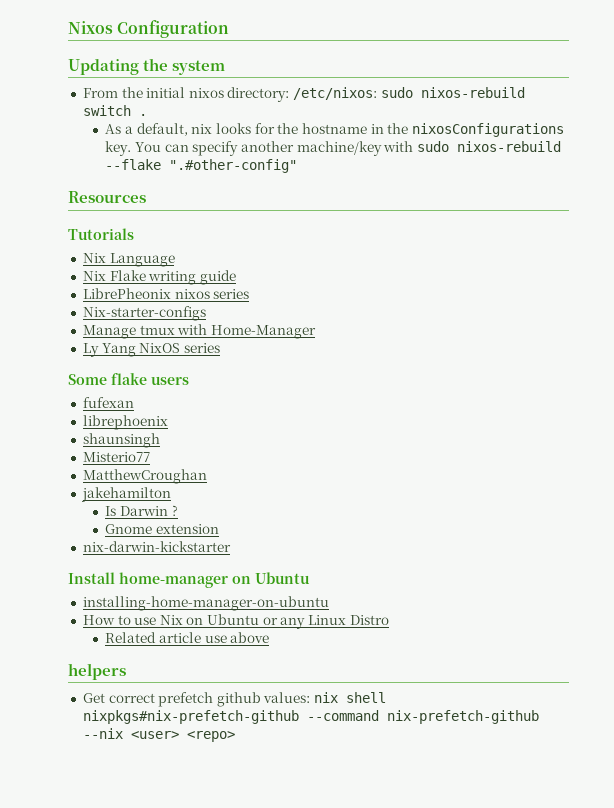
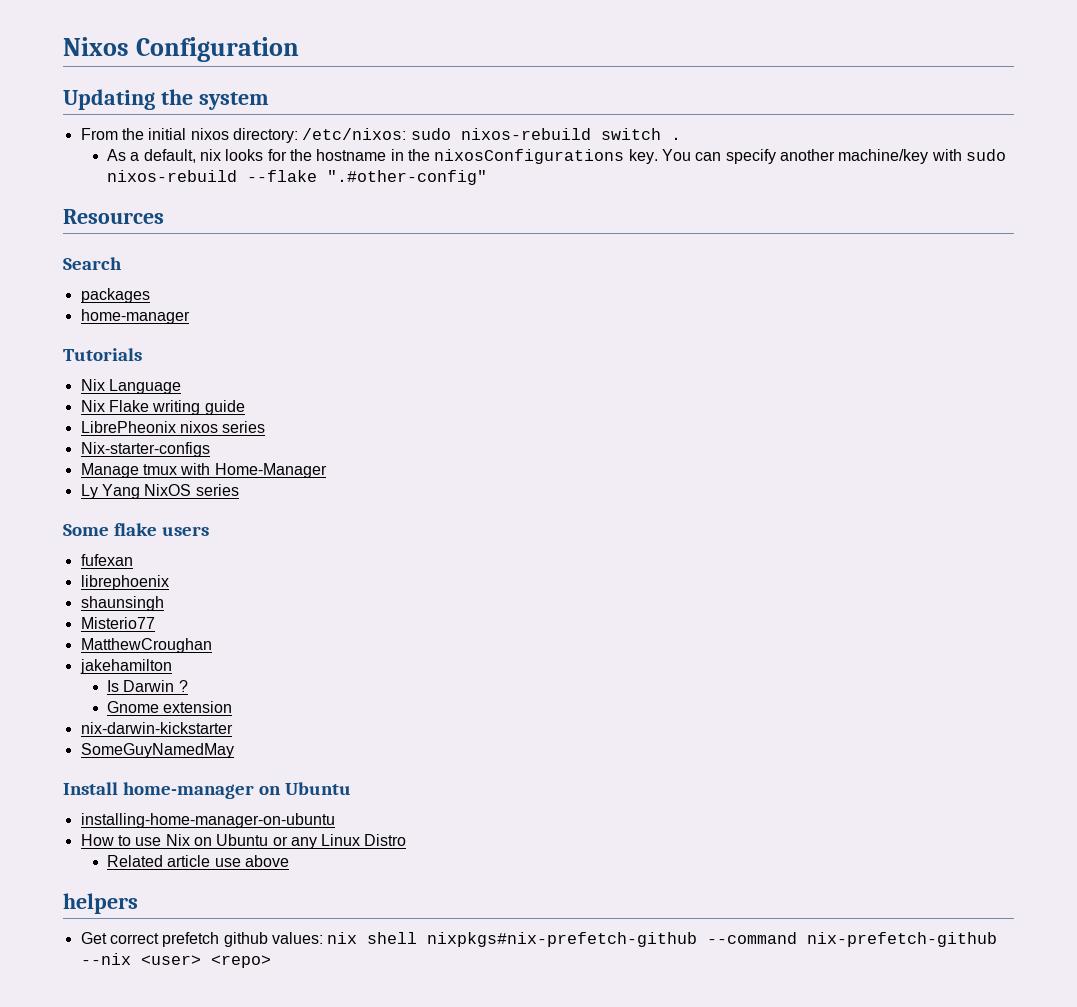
+ Search
+ packages
+ home-manager
+ SomeGuyNamedMay

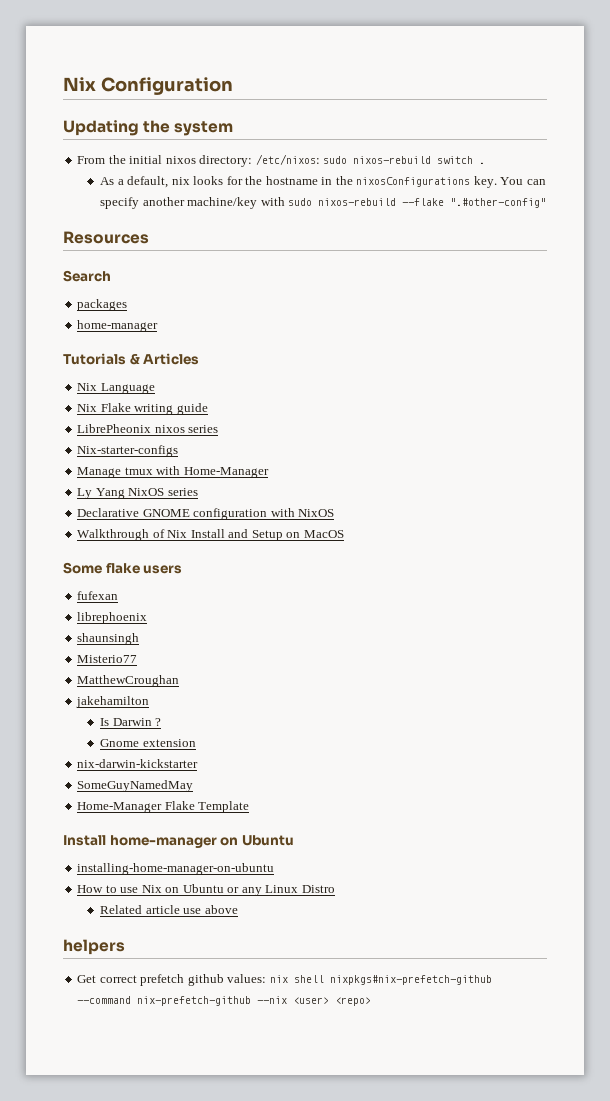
- Nixos Configuration
+ Nix Configuration
- Tutorials
+ Tutorials & Articles
+ Declarative GNOME configuration with NixOS
+ Walkthrough of Nix Install and Setup on MacOS
+ Home-Manager Flake Template

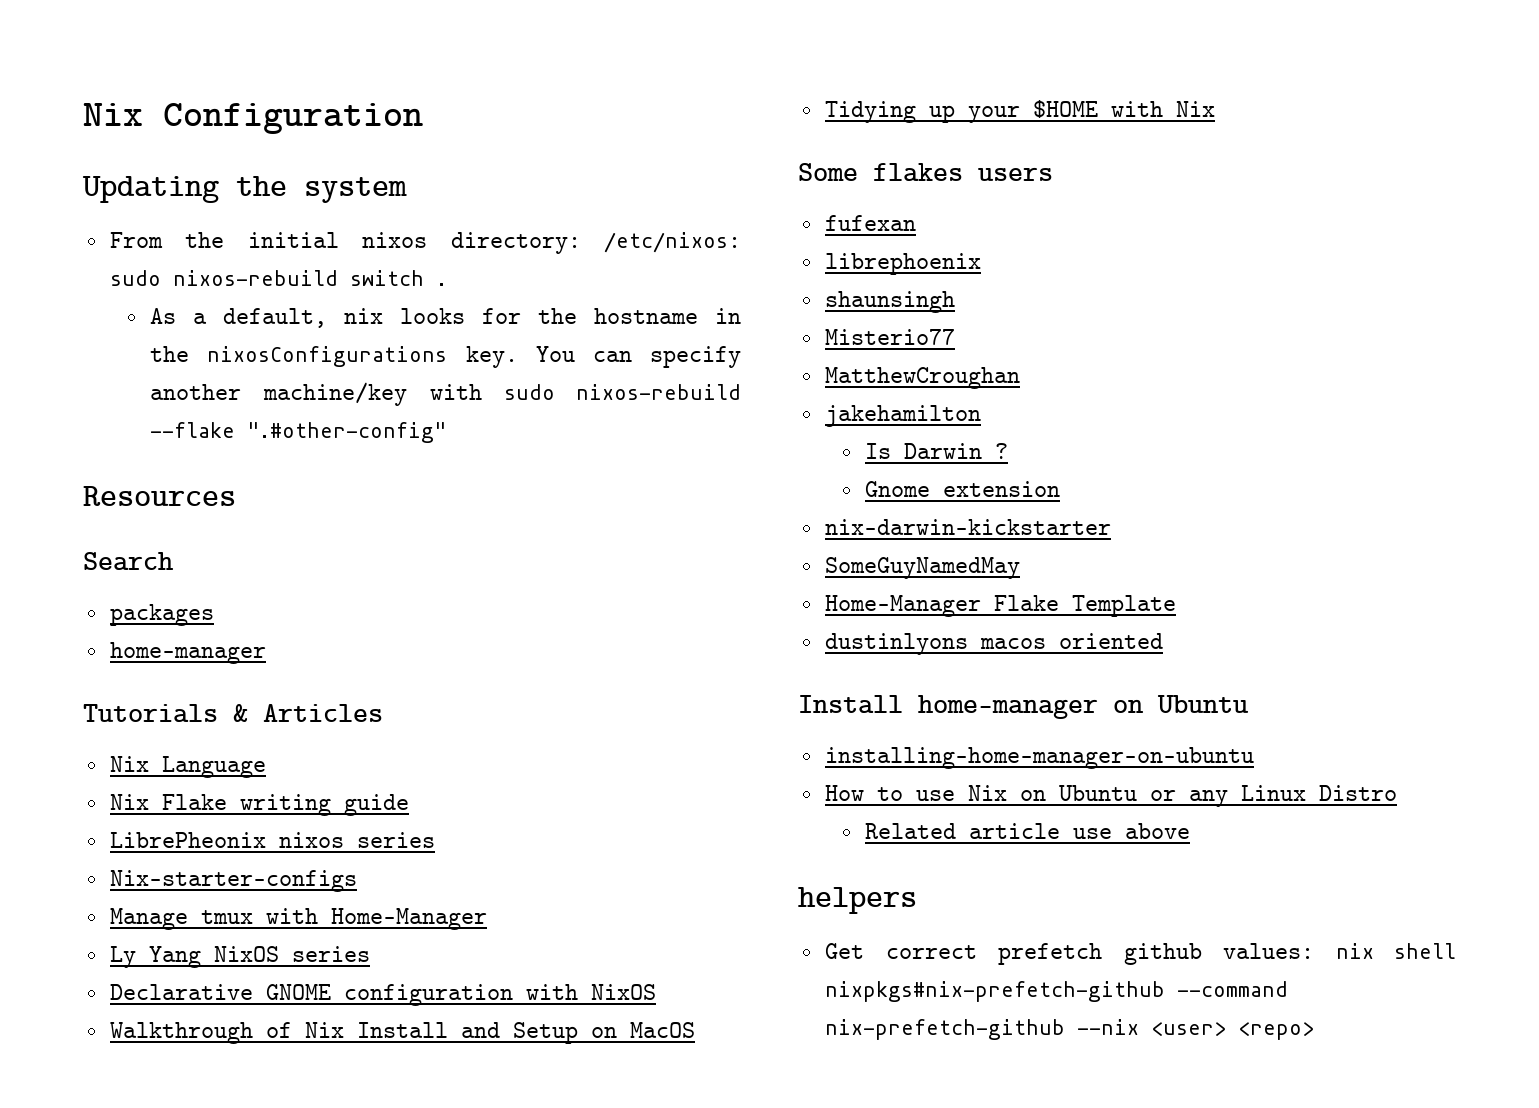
+ Tidying up your $HOME with Nix
- Some flake users
+ Some flakes users
+ dustinlyons macos oriented

